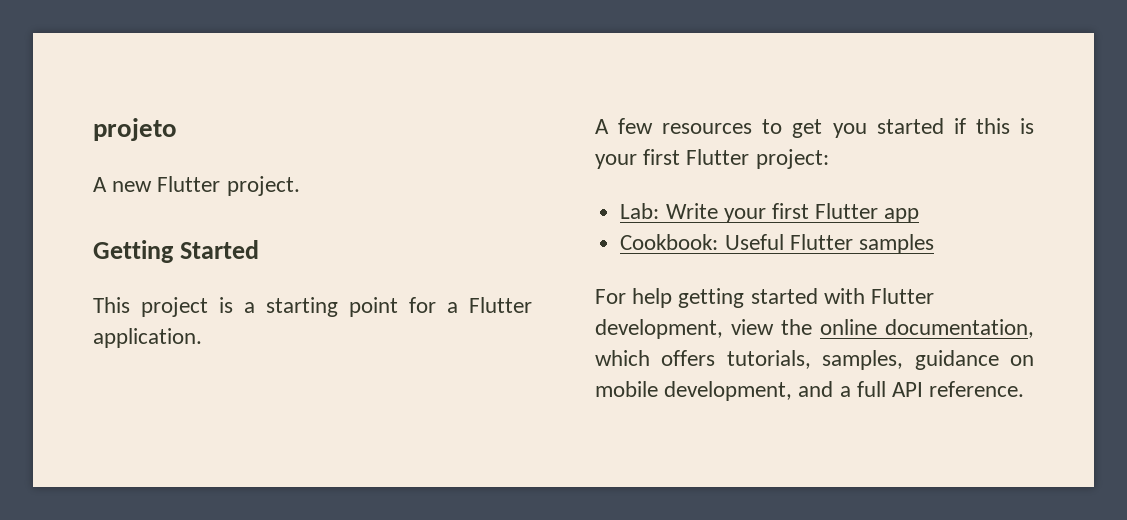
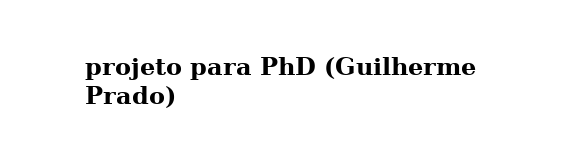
- projeto
- A new Flutter project.
- Getting Started
- This project is a starting point for a Flutter application.
- A few resources to get you started if this is your first Flutter project:
- Lab: Write your first Flutter app
- Cookbook: Useful Flutter samples
- For help getting started with Flutter development, view the online documentation, which offers tutorials, samples, guidance on mobile development, and a full API reference.
+ projeto para PhD (Guilherme Prado)

